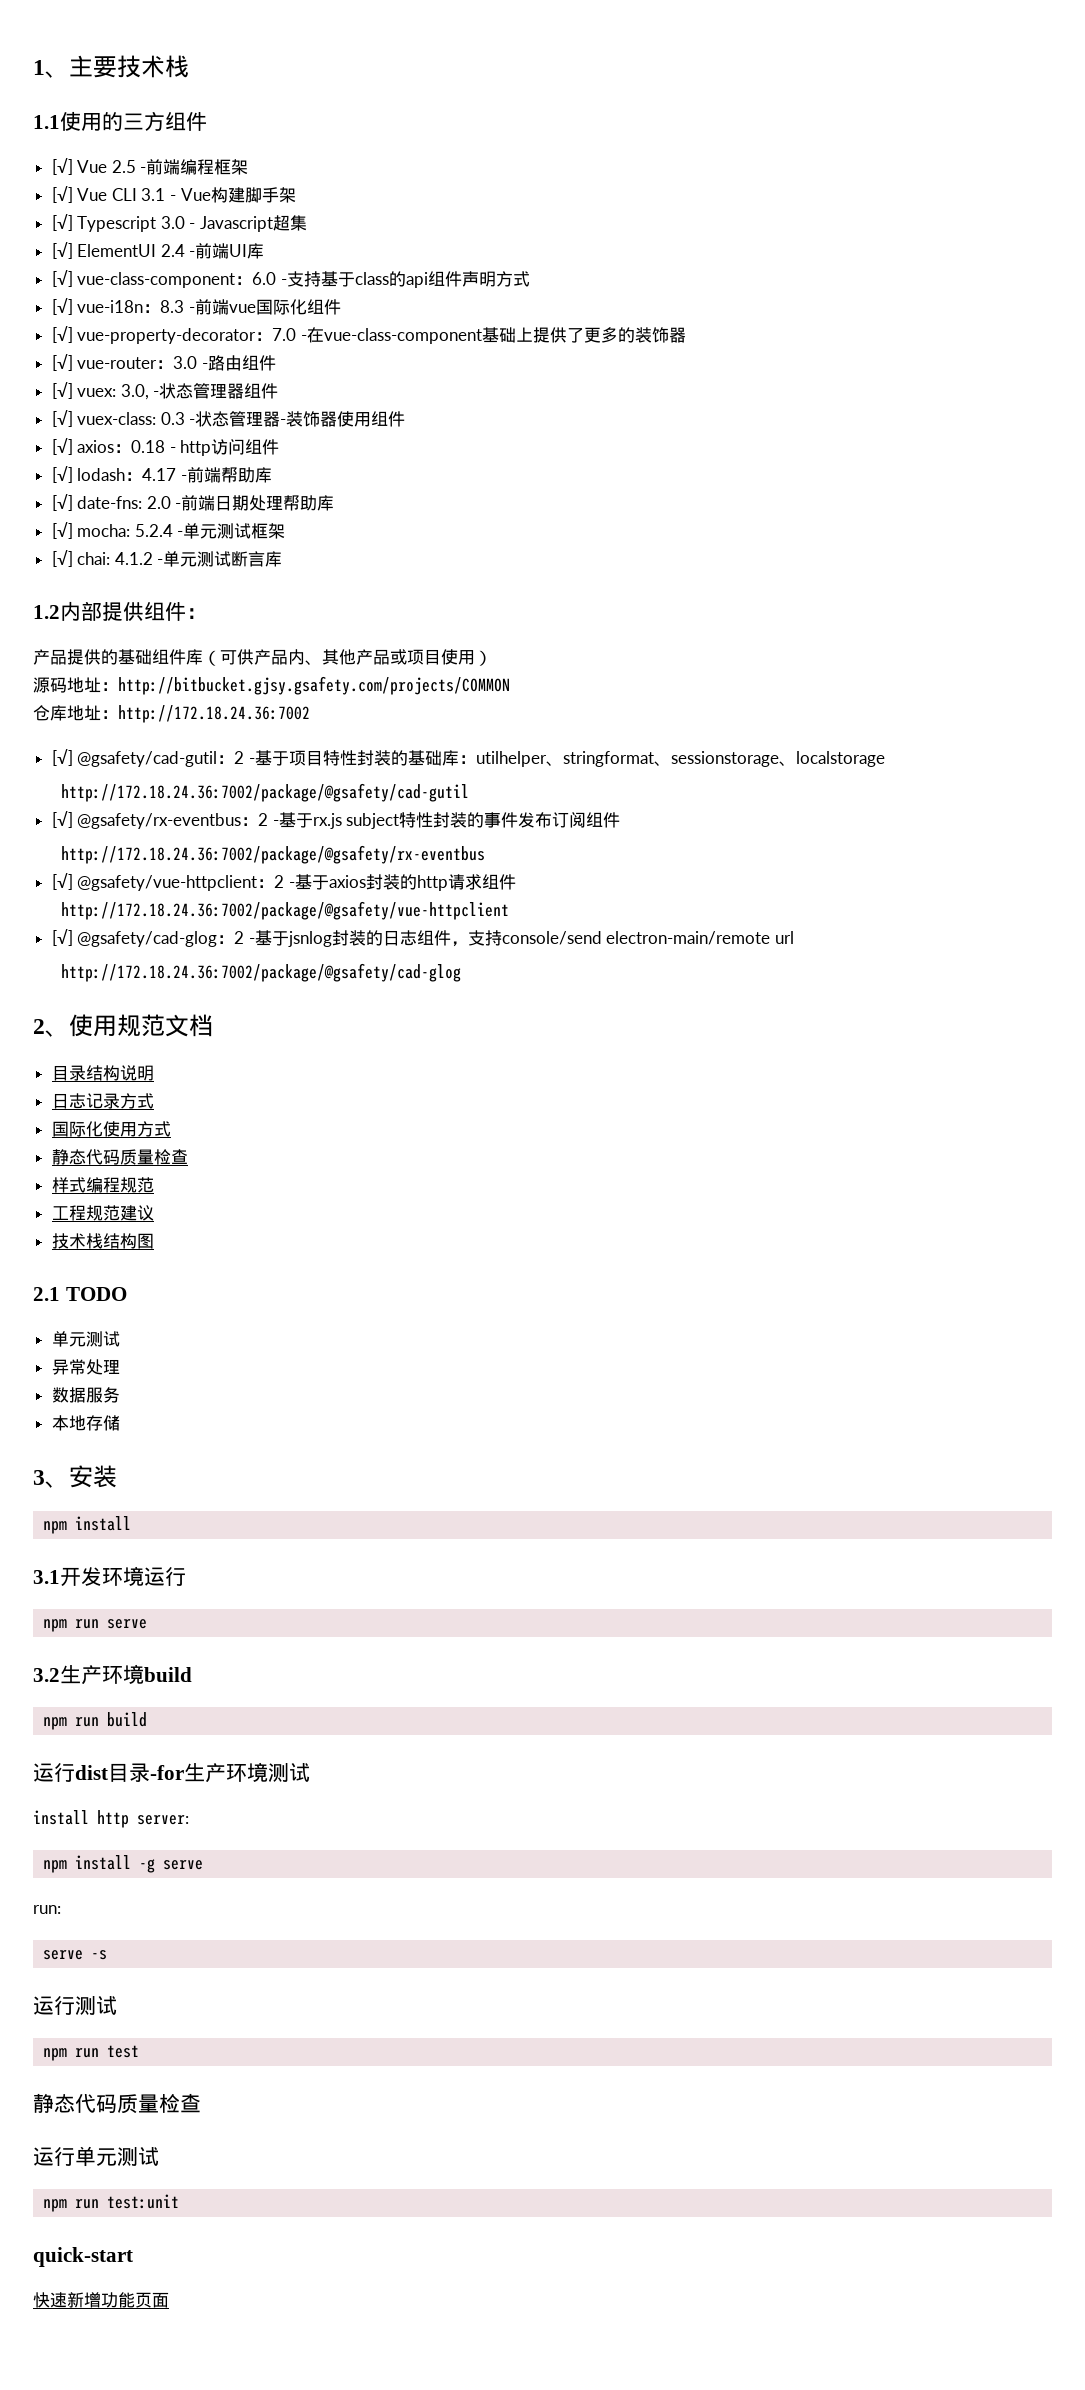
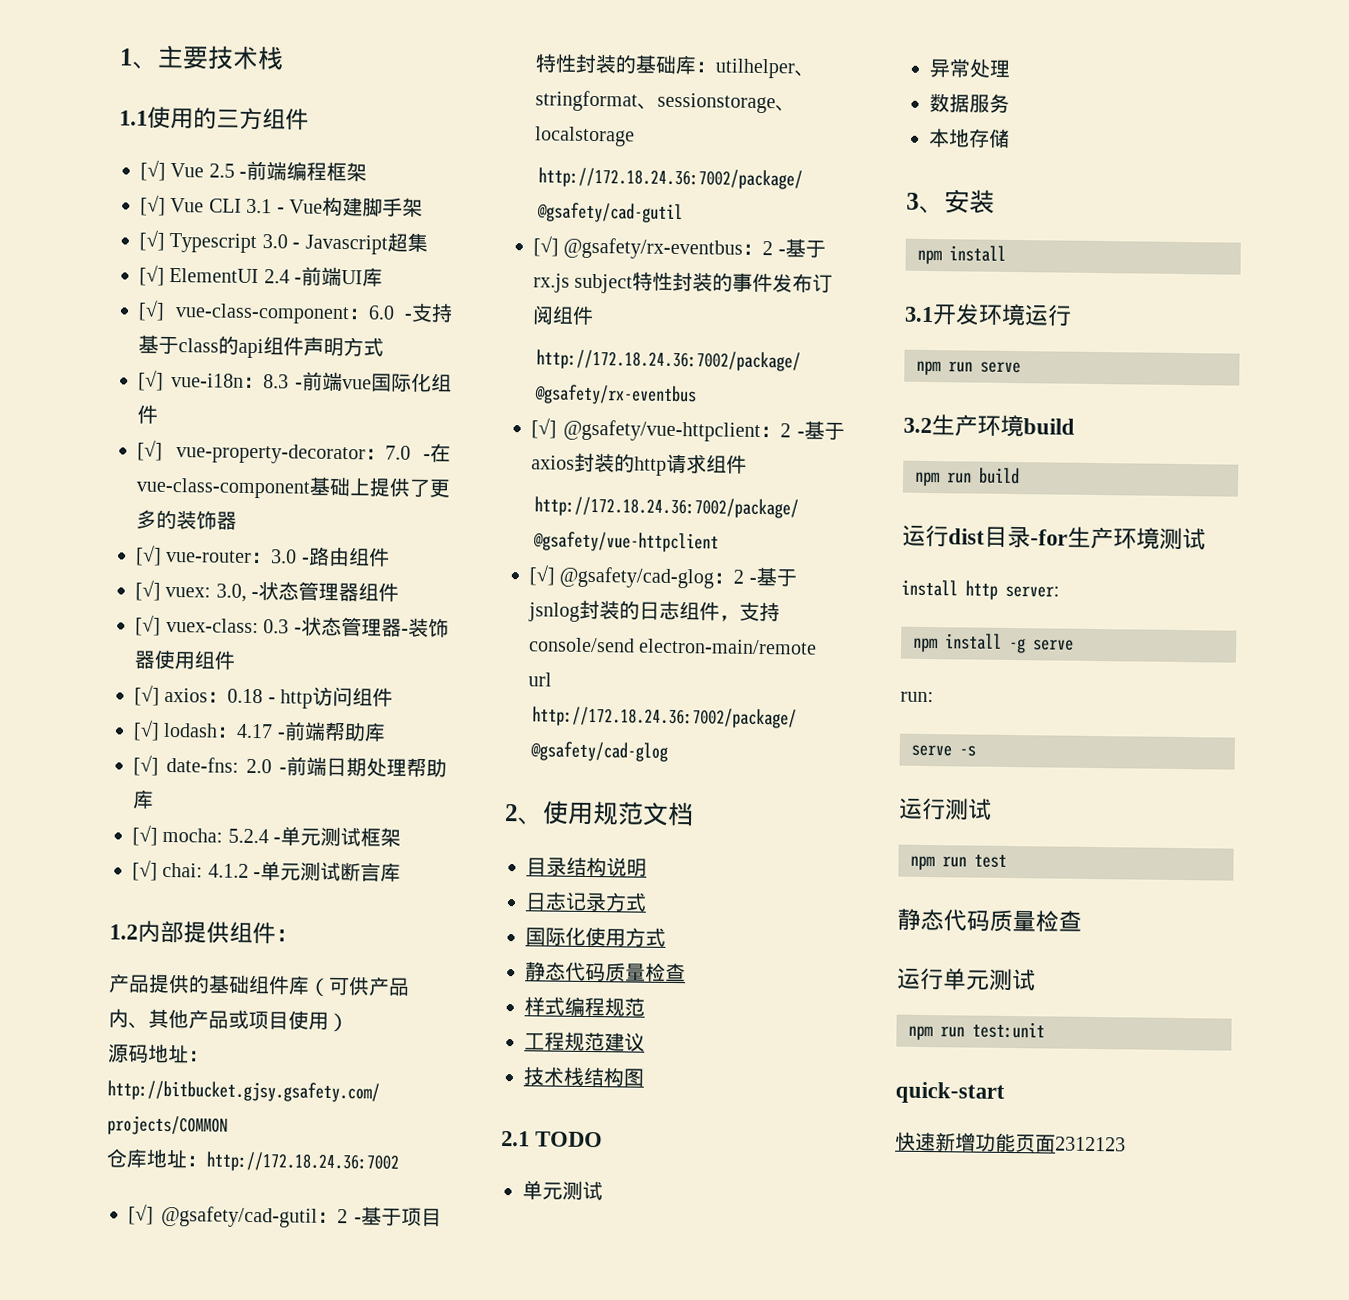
- 快速新增功能页面
+ 快速新增功能页面2312123

